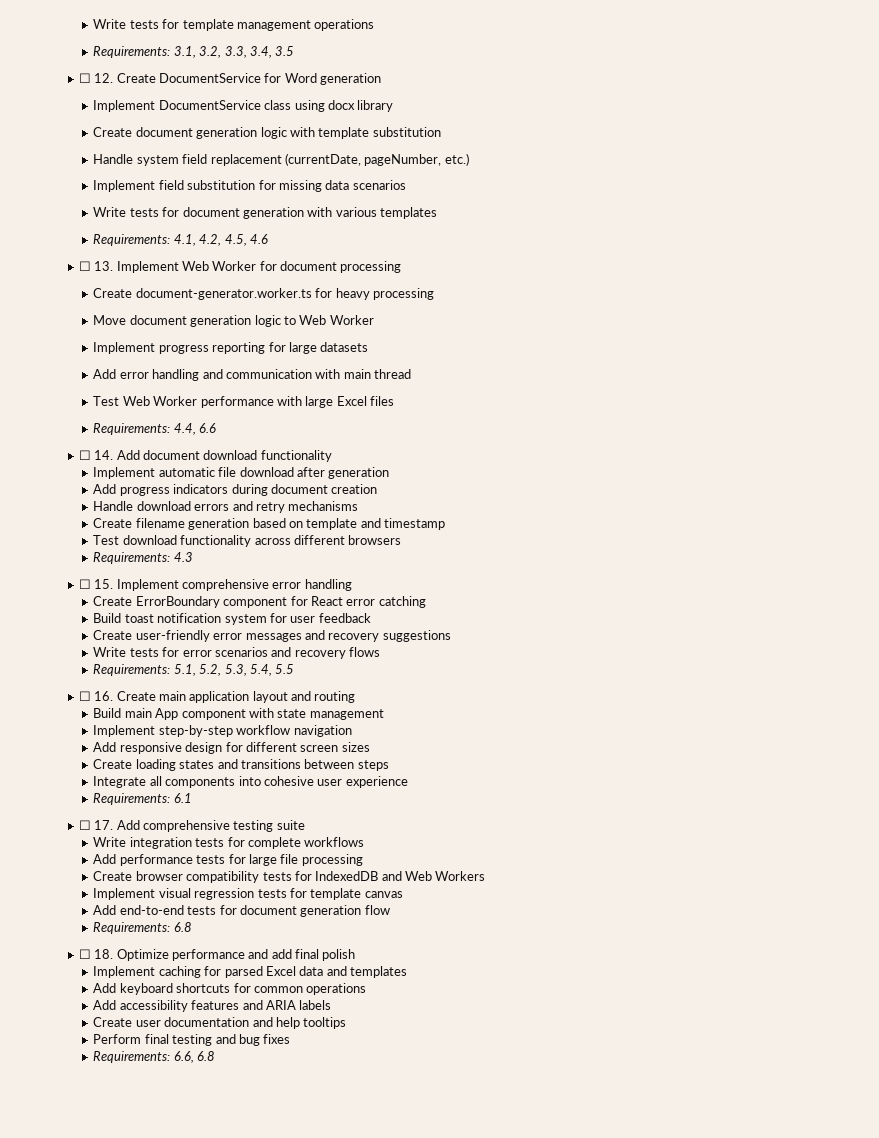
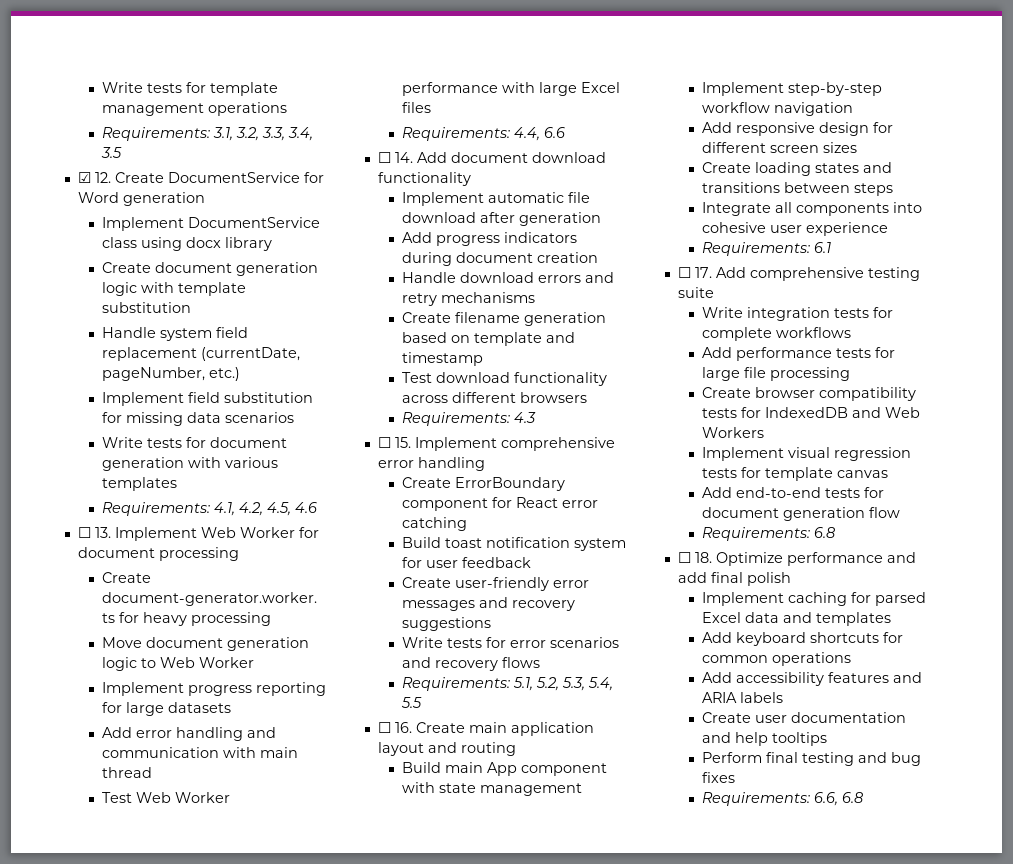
- ☐ 12. Create DocumentService for Word generation
+ ☑ 12. Create DocumentService for Word generation

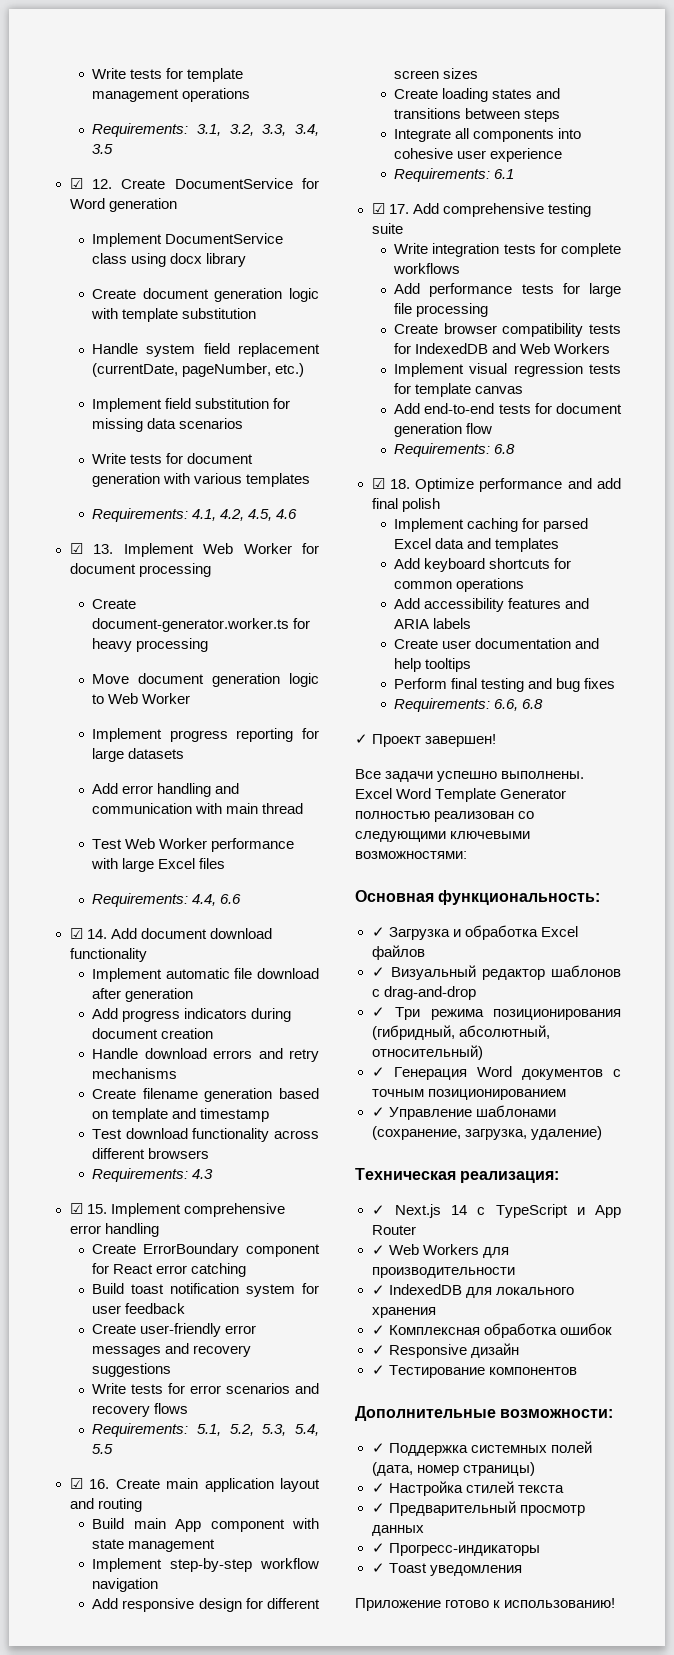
- ☐ 13. Implement Web Worker for document processing
+ ☑ 13. Implement Web Worker for document processing
- ☐ 14. Add document download functionality
+ ☑ 14. Add document download functionality
- ☐ 15. Implement comprehensive error handling
+ ☑ 15. Implement comprehensive error handling
- ☐ 16. Create main application layout and routing
+ ☑ 16. Create main application layout and routing
- ☐ 17. Add comprehensive testing suite
+ ☑ 17. Add comprehensive testing suite
- ☐ 18. Optimize performance and add final polish
+ ☑ 18. Optimize performance and add final polish
+ ✓ Проект завершен!
+ Все задачи успешно выполнены. Excel Word Template Generator полностью реализован со следующими ключевыми возможностями:
+ Основная функциональность:
+ ✓ Загрузка и обработка Excel файлов
+ ✓ Визуальный редактор шаблонов с drag-and-drop
+ ✓ Три режима позиционирования (гибридный, абсолютный, относительный)
+ ✓ Генерация Word документов с точным позиционированием
+ ✓ Управление шаблонами (сохранение, загрузка, удаление)
+ Техническая реализация:
+ ✓ Next.js 14 с TypeScript и App Router
+ ✓ Web Workers для производительности
+ ✓ IndexedDB для локального хранения
+ ✓ Комплексная обработка ошибок
+ ✓ Responsive дизайн
+ ✓ Тестирование компонентов
+ Дополнительные возможности:
+ ✓ Поддержка системных полей (дата, номер страницы)
+ ✓ Настройка стилей текста
+ ✓ Предварительный просмотр данных
+ ✓ Прогресс-индикаторы
+ ✓ Toast уведомления
+ Приложение готово к использованию!

